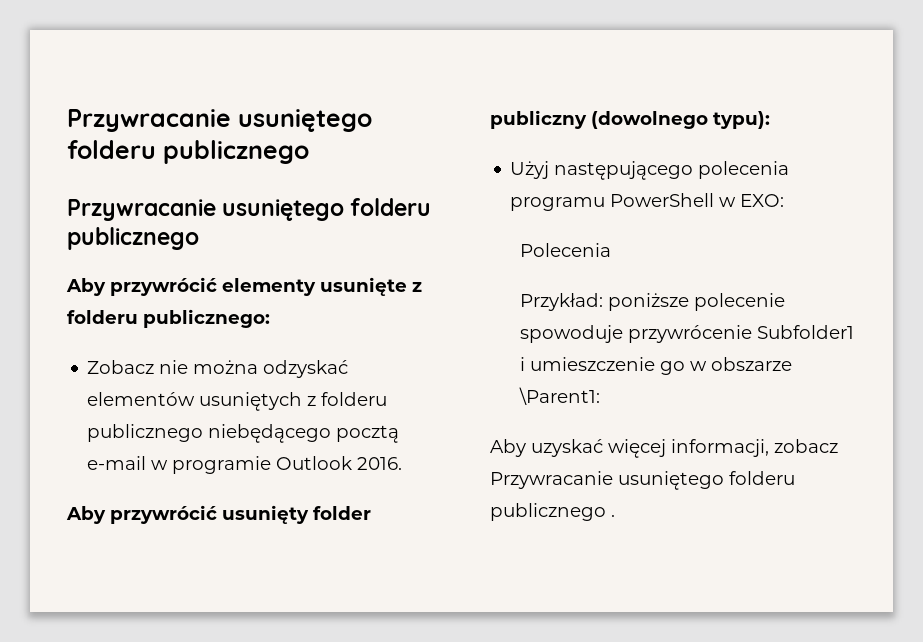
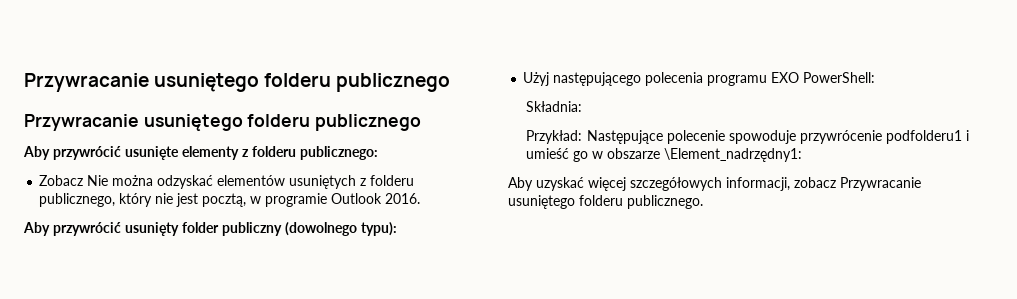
- Aby przywrócić elementy usunięte z folderu publicznego:
+ Aby przywrócić usunięte elementy z folderu publicznego:
- Zobacz nie można odzyskać elementów usuniętych z folderu publicznego niebędącego pocztą e-mail w programie Outlook 2016.
+ Zobacz Nie można odzyskać elementów usuniętych z folderu publicznego, który nie jest pocztą, w programie Outlook 2016.
- Użyj następującego polecenia programu PowerShell w EXO:
- Polecenia
+ Użyj następującego polecenia programu EXO PowerShell:
+ Składnia:
- Przykład: poniższe polecenie spowoduje przywrócenie Subfolder1 i umieszczenie go w obszarze \Parent1:
+ Przykład: Następujące polecenie spowoduje przywrócenie podfolderu1 i umieść go w obszarze \Element_nadrzędny1:
- Aby uzyskać więcej informacji, zobacz Przywracanie usuniętego folderu publicznego .
+ Aby uzyskać więcej szczegółowych informacji, zobacz Przywracanie usuniętego folderu publicznego.

